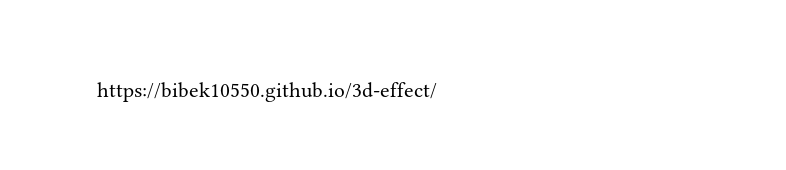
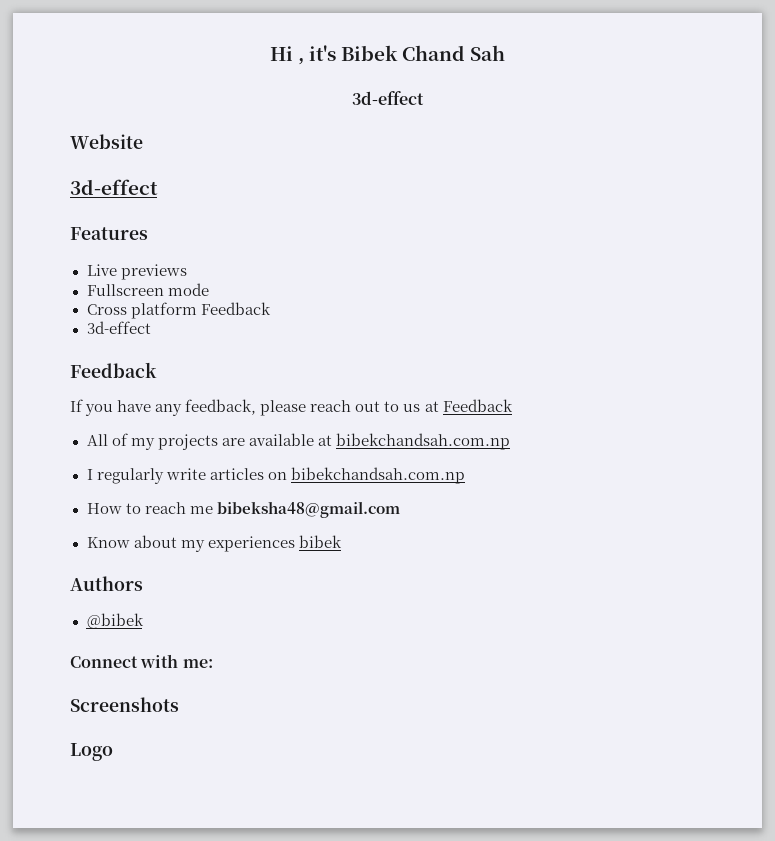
- https://bibek10550.github.io/3d-effect/
+ Hi , it's Bibek Chand Sah
+ 3d-effect
+ Website
+ 3d-effect
+ Features
+ Live previews
+ Fullscreen mode
+ Cross platform Feedback
+ 3d-effect
+ Feedback
+ If you have any feedback, please reach out to us at Feedback
+ All of my projects are available at bibekchandsah.com.np
+ I regularly write articles on bibekchandsah.com.np
+ How to reach me bibeksha48@gmail.com
+ Know about my experiences bibek
+ Authors
+ @bibek
+ Connect with me:
+ Screenshots
+ Logo

